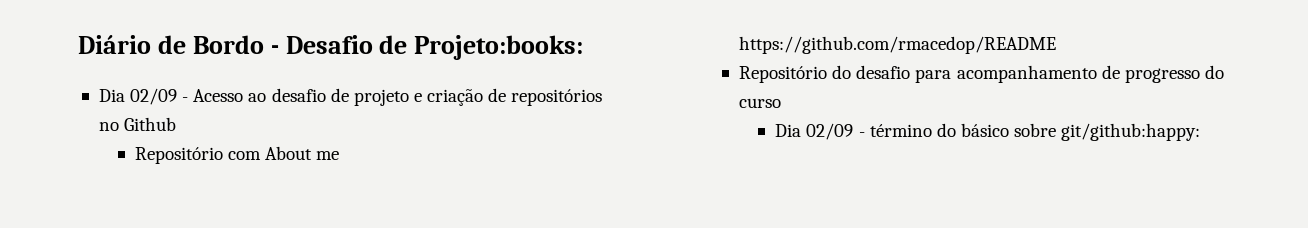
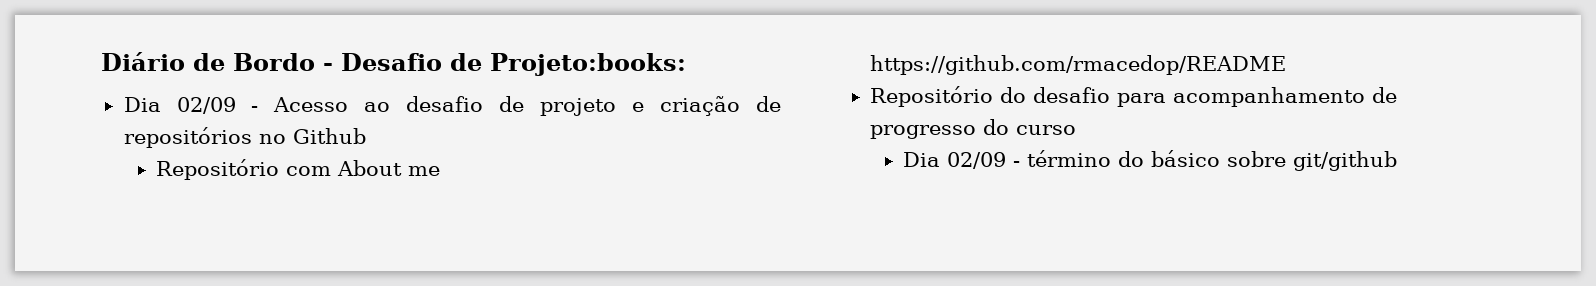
- Dia 02/09 - término do básico sobre git/github:happy:
+ Dia 02/09 - término do básico sobre git/github

